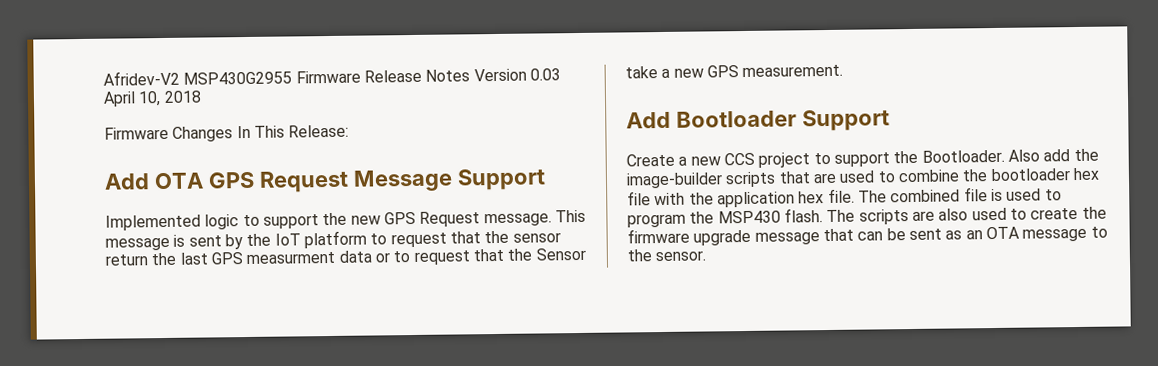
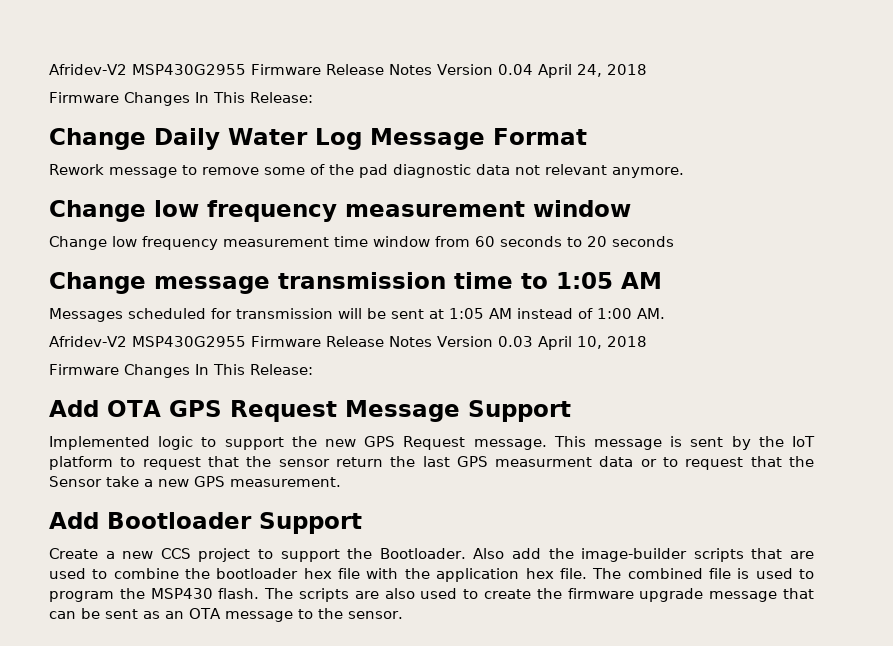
+ Afridev-V2 MSP430G2955 Firmware Release Notes Version 0.04 April 24, 2018
+ Firmware Changes In This Release:
+ Change Daily Water Log Message Format
+ Rework message to remove some of the pad diagnostic data not relevant anymore.
+ Change low frequency measurement window
+ Change low frequency measurement time window from 60 seconds to 20 seconds
+ Change message transmission time to 1:05 AM
+ Messages scheduled for transmission will be sent at 1:05 AM instead of 1:00 AM.

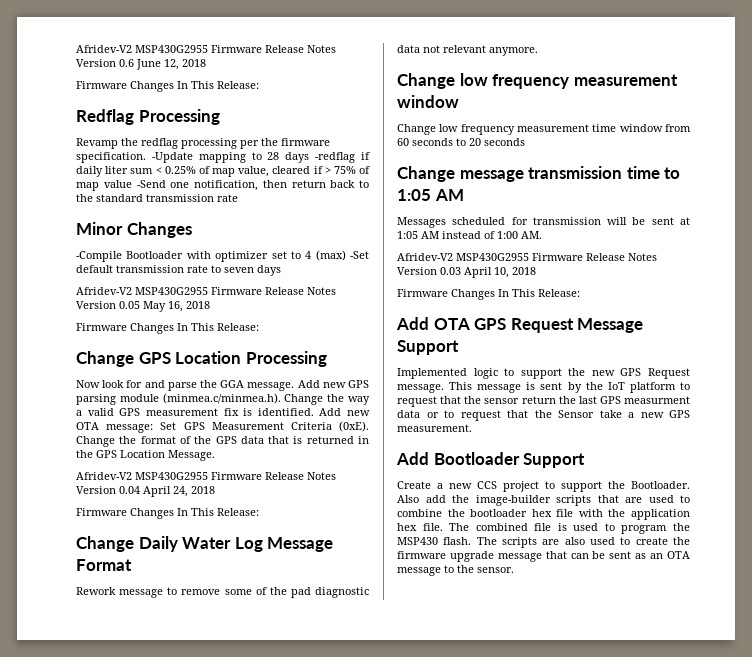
+ Afridev-V2 MSP430G2955 Firmware Release Notes Version 0.6 June 12, 2018
+ Firmware Changes In This Release:
+ Redflag Processing
+ Revamp the redflag processing per the firmware specification. -Update mapping to 28 days -redflag if daily liter sum < 0.25% of map value, cleared if > 75% of map value -Send one notification, then return back to the standard transmission rate
+ Minor Changes
+ -Compile Bootloader with optimizer set to 4 (max) -Set default transmission rate to seven days
+ Afridev-V2 MSP430G2955 Firmware Release Notes Version 0.05 May 16, 2018
+ Firmware Changes In This Release:
+ Change GPS Location Processing
+ Now look for and parse the GGA message. Add new GPS parsing module (minmea.c/minmea.h). Change the way a valid GPS measurement fix is identified. Add new OTA message: Set GPS Measurement Criteria (0xE). Change the format of the GPS data that is returned in the GPS Location Message.

